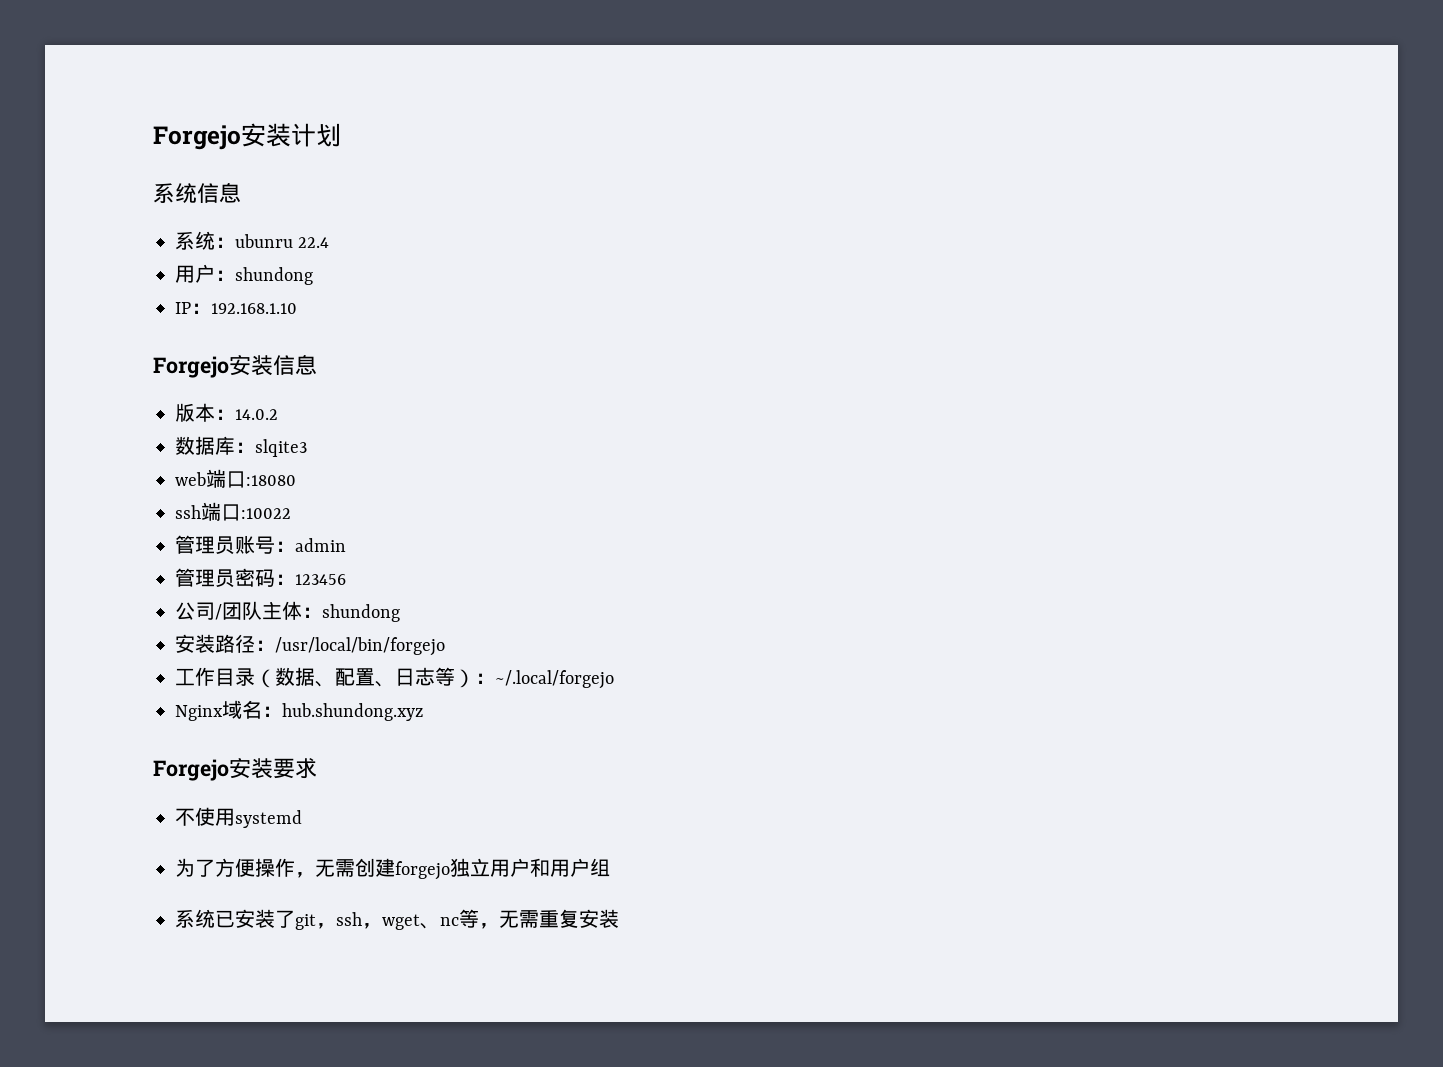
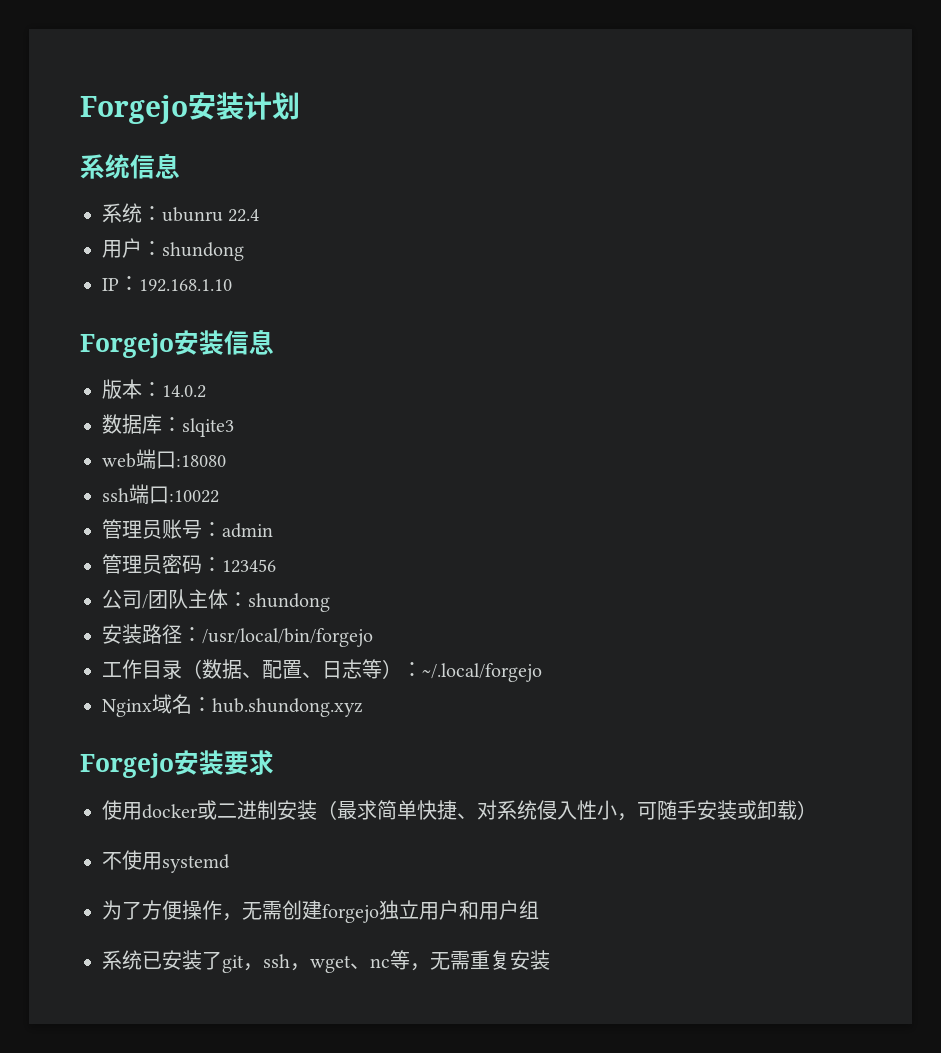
+ 使用docker或二进制安装（最求简单快捷、对系统侵入性小，可随手安装或卸载）

